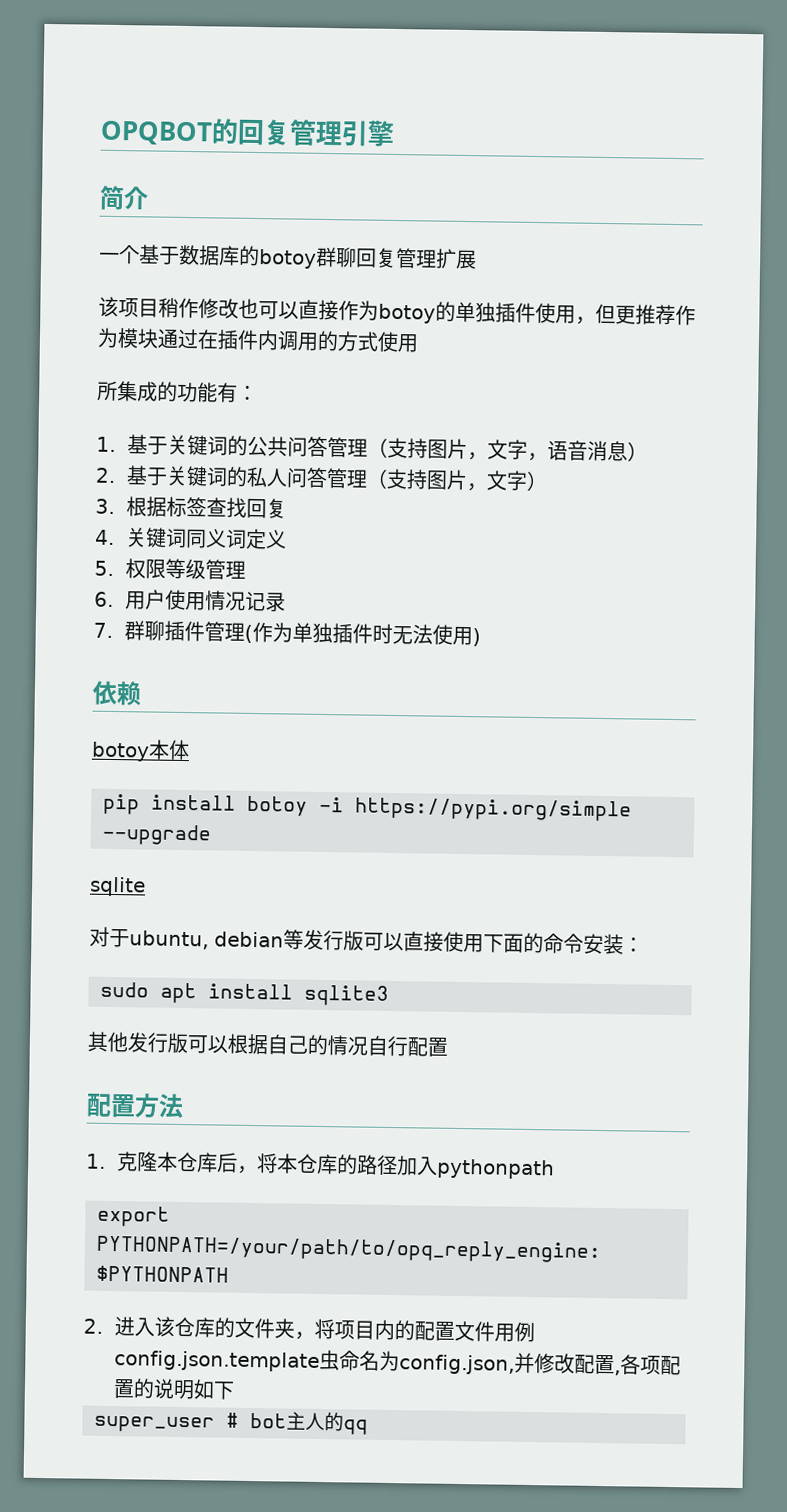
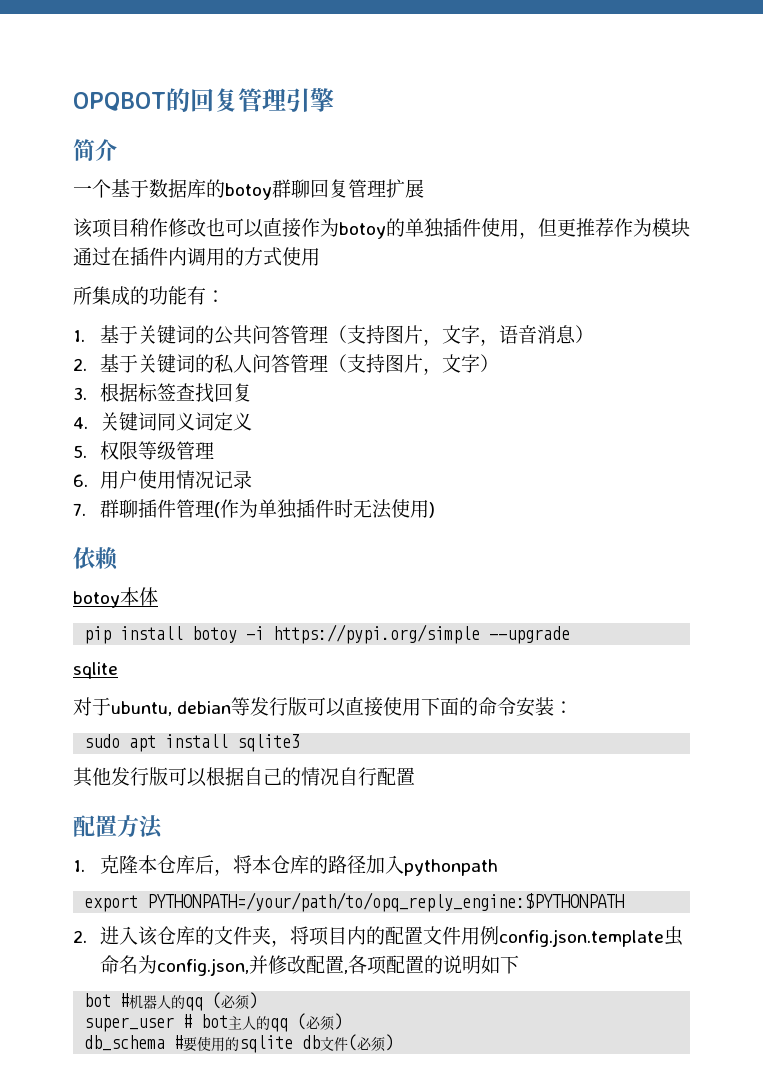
+ bot #机器人的qq (必须)
- super_user # bot主人的qq
+ super_user # bot主人的qq (必须)
+ db_schema #要使用的sqlite db文件(必须)

